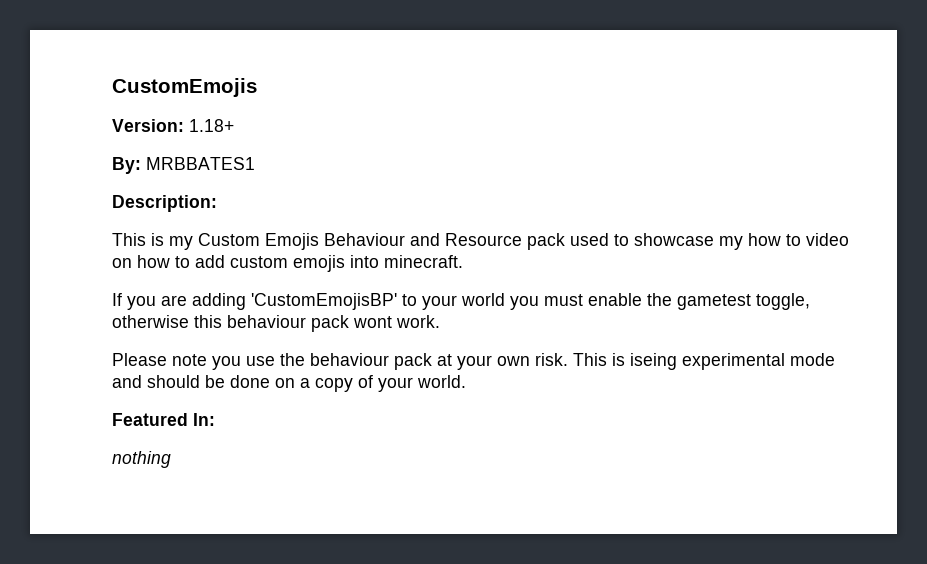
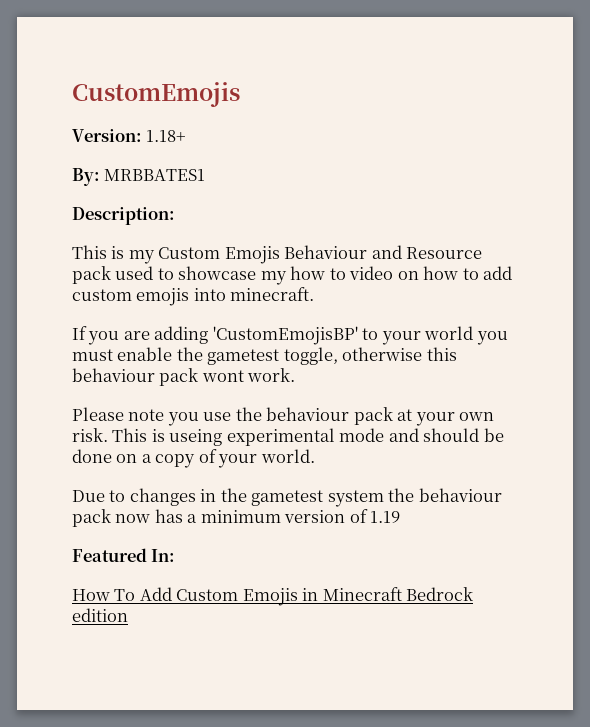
- This is iseing experimental mode and should be done on a copy of your world.
+ This is useing experimental mode and should be done on a copy of your world.
+ Due to changes in the gametest system the behaviour pack now has a minimum version of 1.19
  Featured In:
- nothing
+ How To Add Custom Emojis in Minecraft Bedrock edition

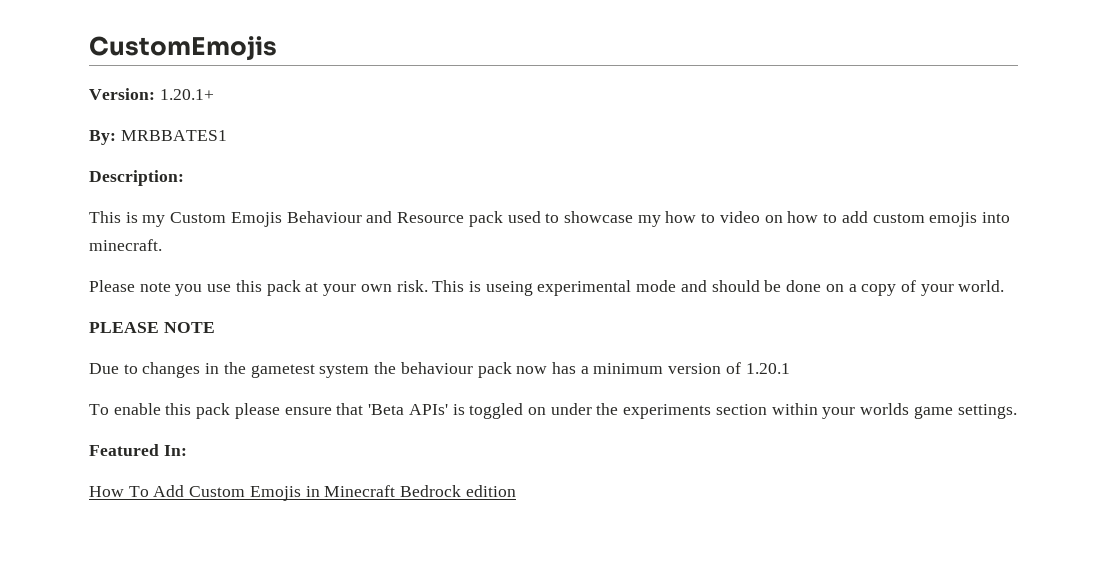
- Version: 1.18+
+ Version: 1.20.1+
- If you are adding 'CustomEmojisBP' to your world you must enable the gametest toggle, otherwise this behaviour pack wont work.
- Please note you use the behaviour pack at your own risk.
+ Please note you use this pack at your own risk.
+ PLEASE NOTE
- Due to changes in the gametest system the behaviour pack now has a minimum version of 1.19
+ Due to changes in the gametest system the behaviour pack now has a minimum version of 1.20.1
+ To enable this pack please ensure that 'Beta APIs' is toggled on under the experiments section within your worlds game settings.

